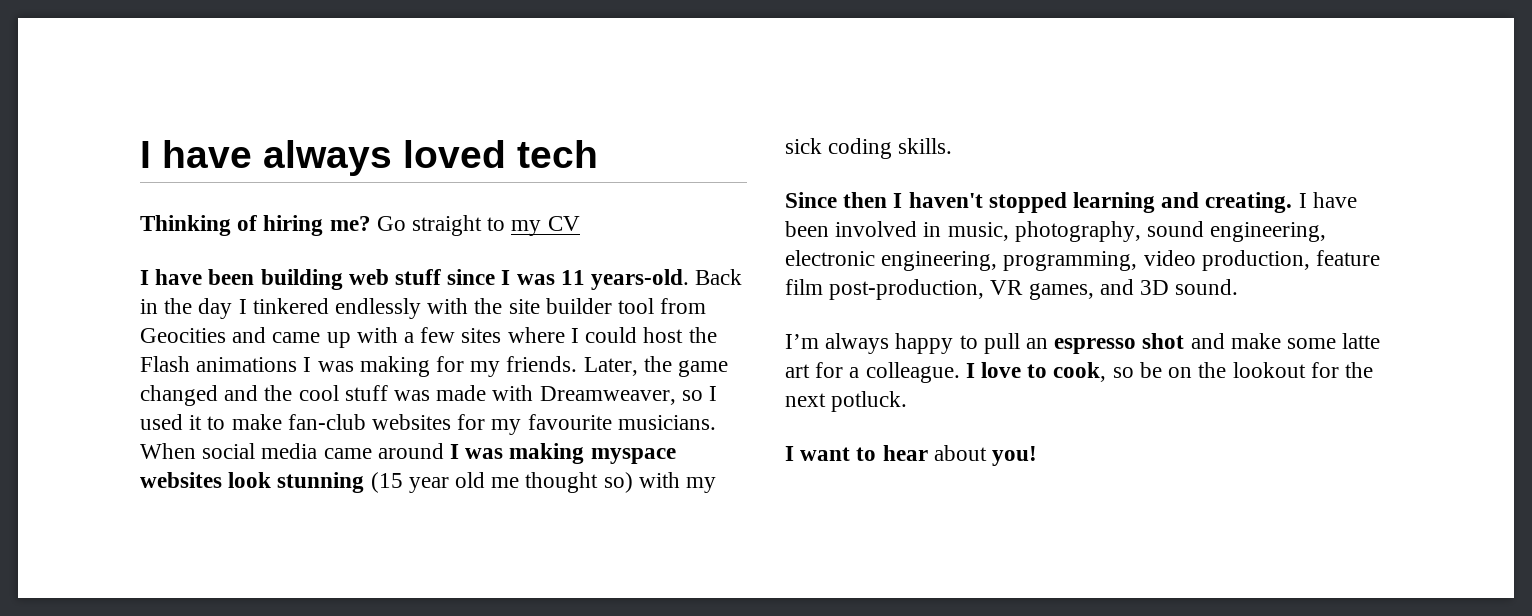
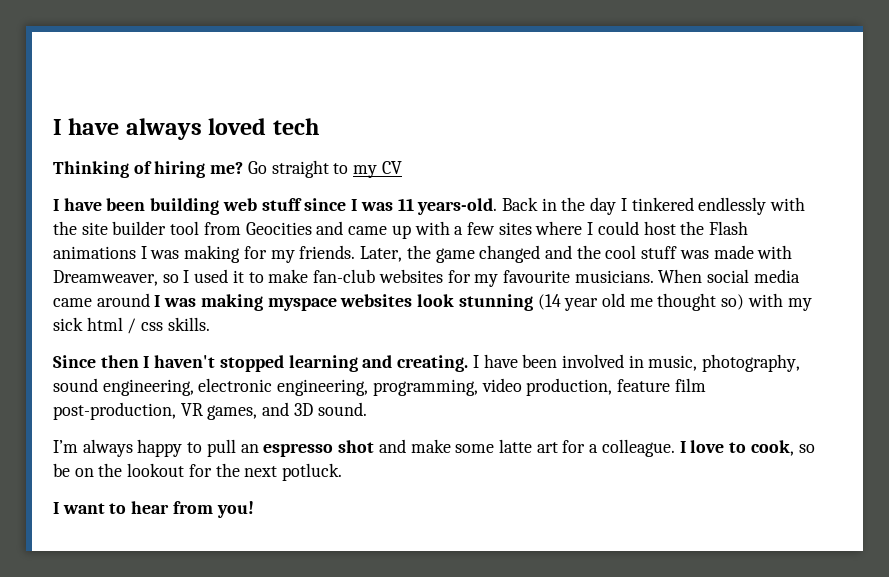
- When social media came around I was making myspace websites look stunning (15 year old me thought so) with my sick coding skills.
+ When social media came around I was making myspace websites look stunning (14 year old me thought so) with my sick html / css skills.
- I want to hear about you!
+ I want to hear from you!

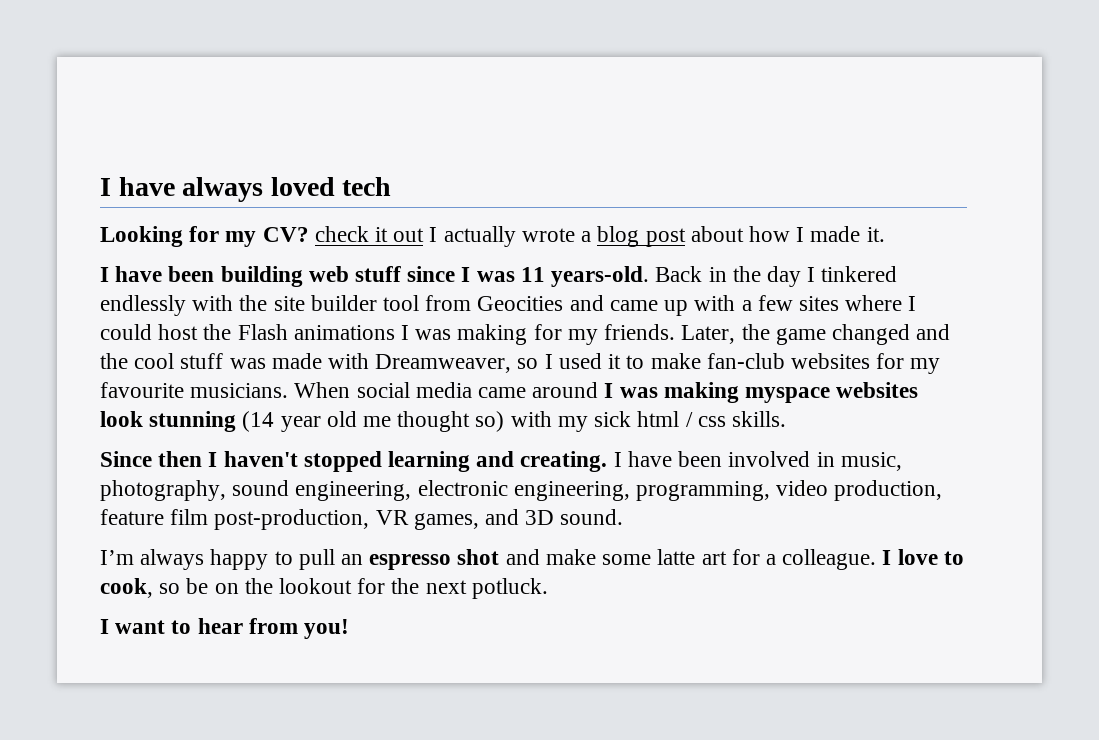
- Thinking of hiring me? Go straight to my CV
+ Looking for my CV? check it out I actually wrote a blog post about how I made it.

